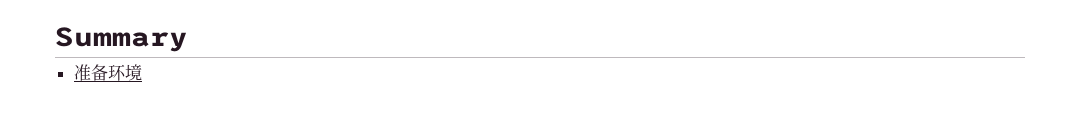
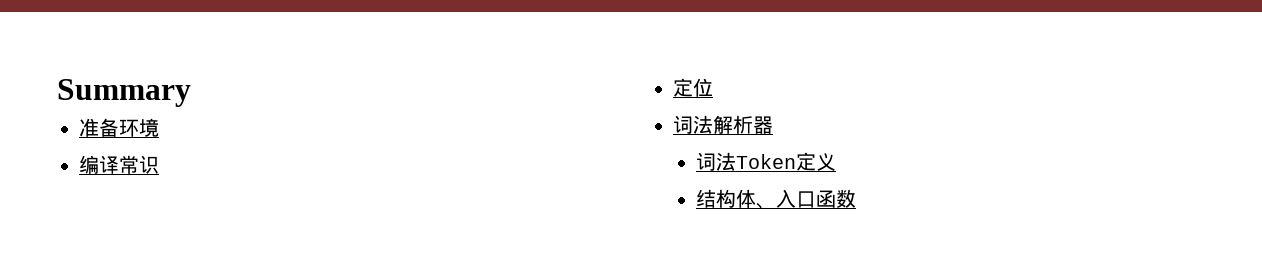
+ 编译常识
+ 定位
+ 词法解析器
+ 词法Token定义
+ 结构体、入口函数

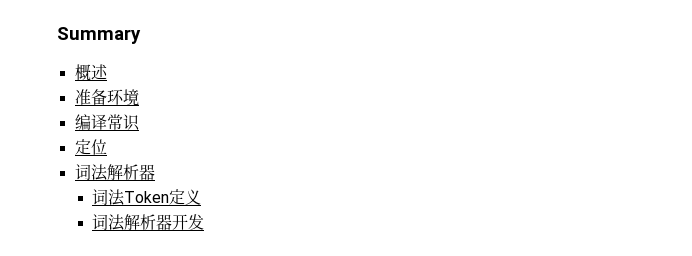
+ 概述
- 结构体、入口函数
+ 词法解析器开发

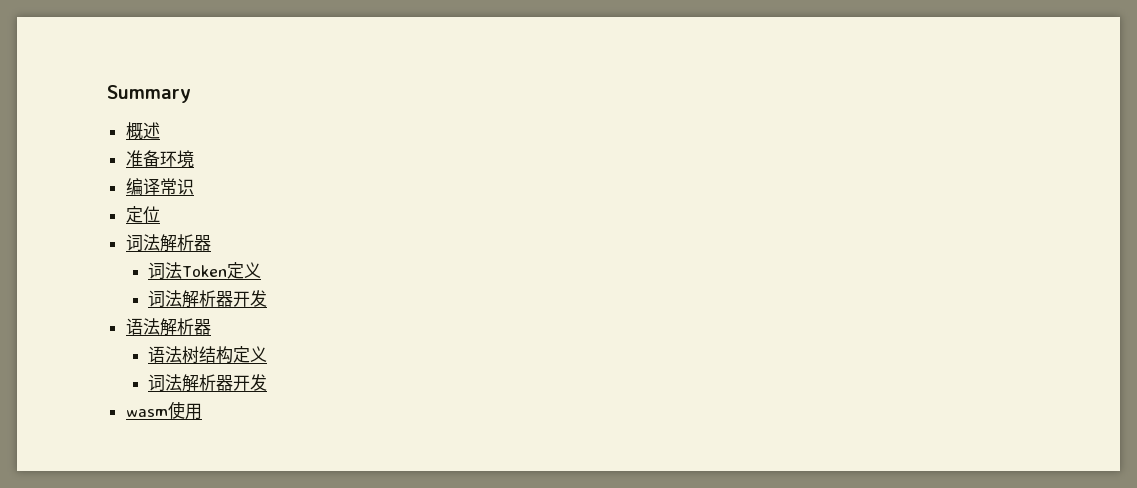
+ 语法解析器
+ 语法树结构定义
+ 词法解析器开发
+ wasm使用

